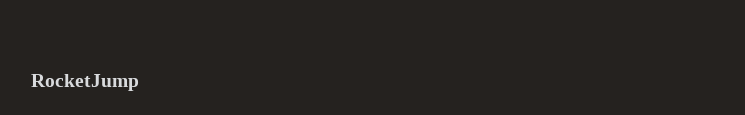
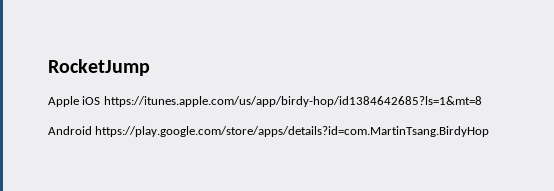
+ Apple iOS https://itunes.apple.com/us/app/birdy-hop/id1384642685?ls=1&mt=8
+ Android https://play.google.com/store/apps/details?id=com.MartinTsang.BirdyHop

